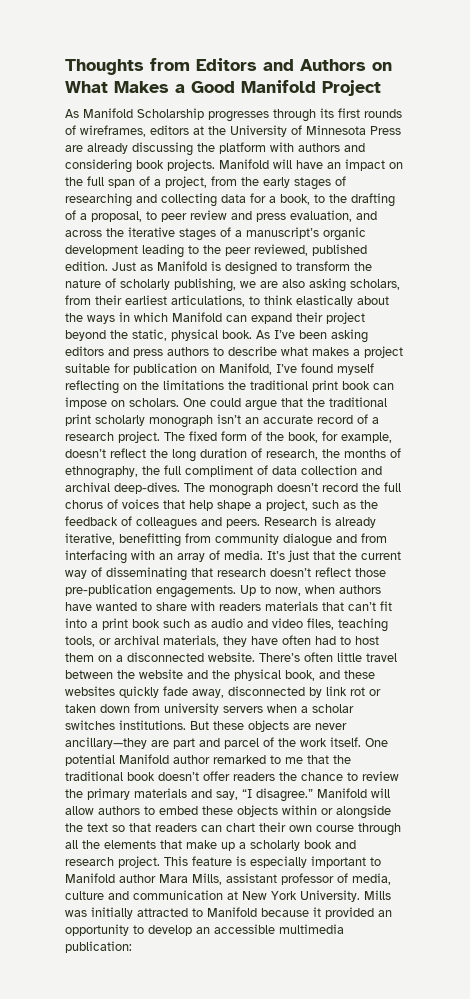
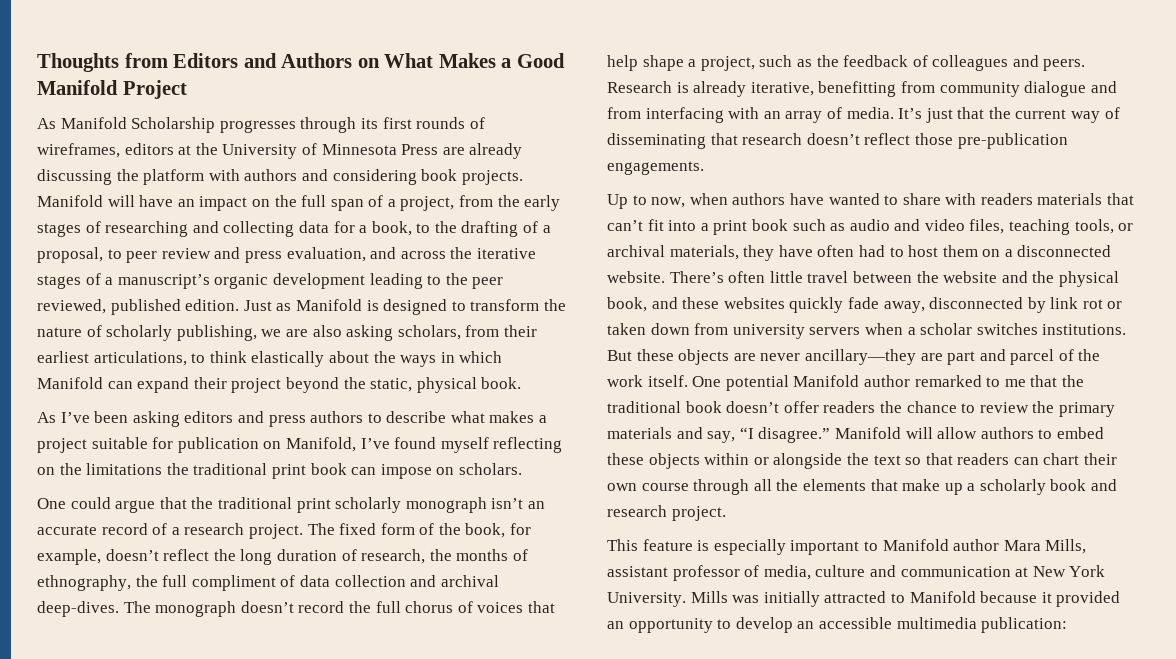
- Just as Manifold is designed to transform the nature of scholarly publishing, we are also asking scholars, from their earliest articulations, to think elastically about the ways in which Manifold can expand their project beyond the static, physical book. As I’ve been asking editors and press authors to describe what makes a project suitable for publication on Manifold, I’ve found myself reflecting on the limitations the traditional print book can impose on scholars. One could argue that the traditional print scholarly monograph isn’t an accurate record of a research project.
+ Just as Manifold is designed to transform the nature of scholarly publishing, we are also asking scholars, from their earliest articulations, to think elastically about the ways in which Manifold can expand their project beyond the static, physical book.
+ As I’ve been asking editors and press authors to describe what makes a project suitable for publication on Manifold, I’ve found myself reflecting on the limitations the traditional print book can impose on scholars.
+ One could argue that the traditional print scholarly monograph isn’t an accurate record of a research project.
- It’s just that the current way of disseminating that research doesn’t reflect those pre-publication engagements. Up to now, when authors have wanted to share with readers materials that can’t fit into a print book such as audio and video files, teaching tools, or archival materials, they have often had to host them on a disconnected website.
+ It’s just that the current way of disseminating that research doesn’t reflect those pre-publication engagements.
+ Up to now, when authors have wanted to share with readers materials that can’t fit into a print book such as audio and video files, teaching tools, or archival materials, they have often had to host them on a disconnected website.
- Manifold will allow authors to embed these objects within or alongside the text so that readers can chart their own course through all the elements that make up a scholarly book and research project. This feature is especially important to Manifold author Mara Mills, assistant professor of media, culture and communication at New York University.
+ Manifold will allow authors to embed these objects within or alongside the text so that readers can chart their own course through all the elements that make up a scholarly book and research project.
+ This feature is especially important to Manifold author Mara Mills, assistant professor of media, culture and communication at New York University.

